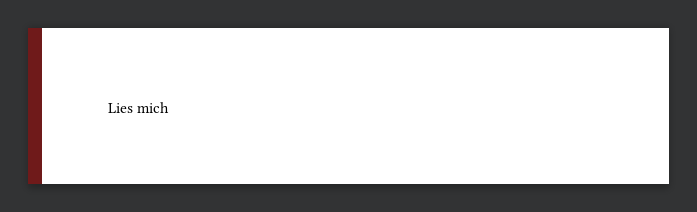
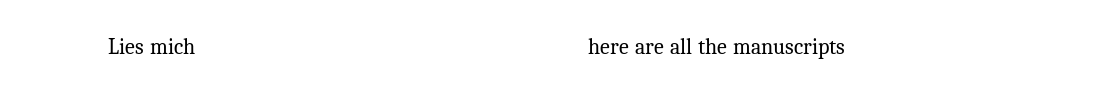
+ here are all the manuscripts

